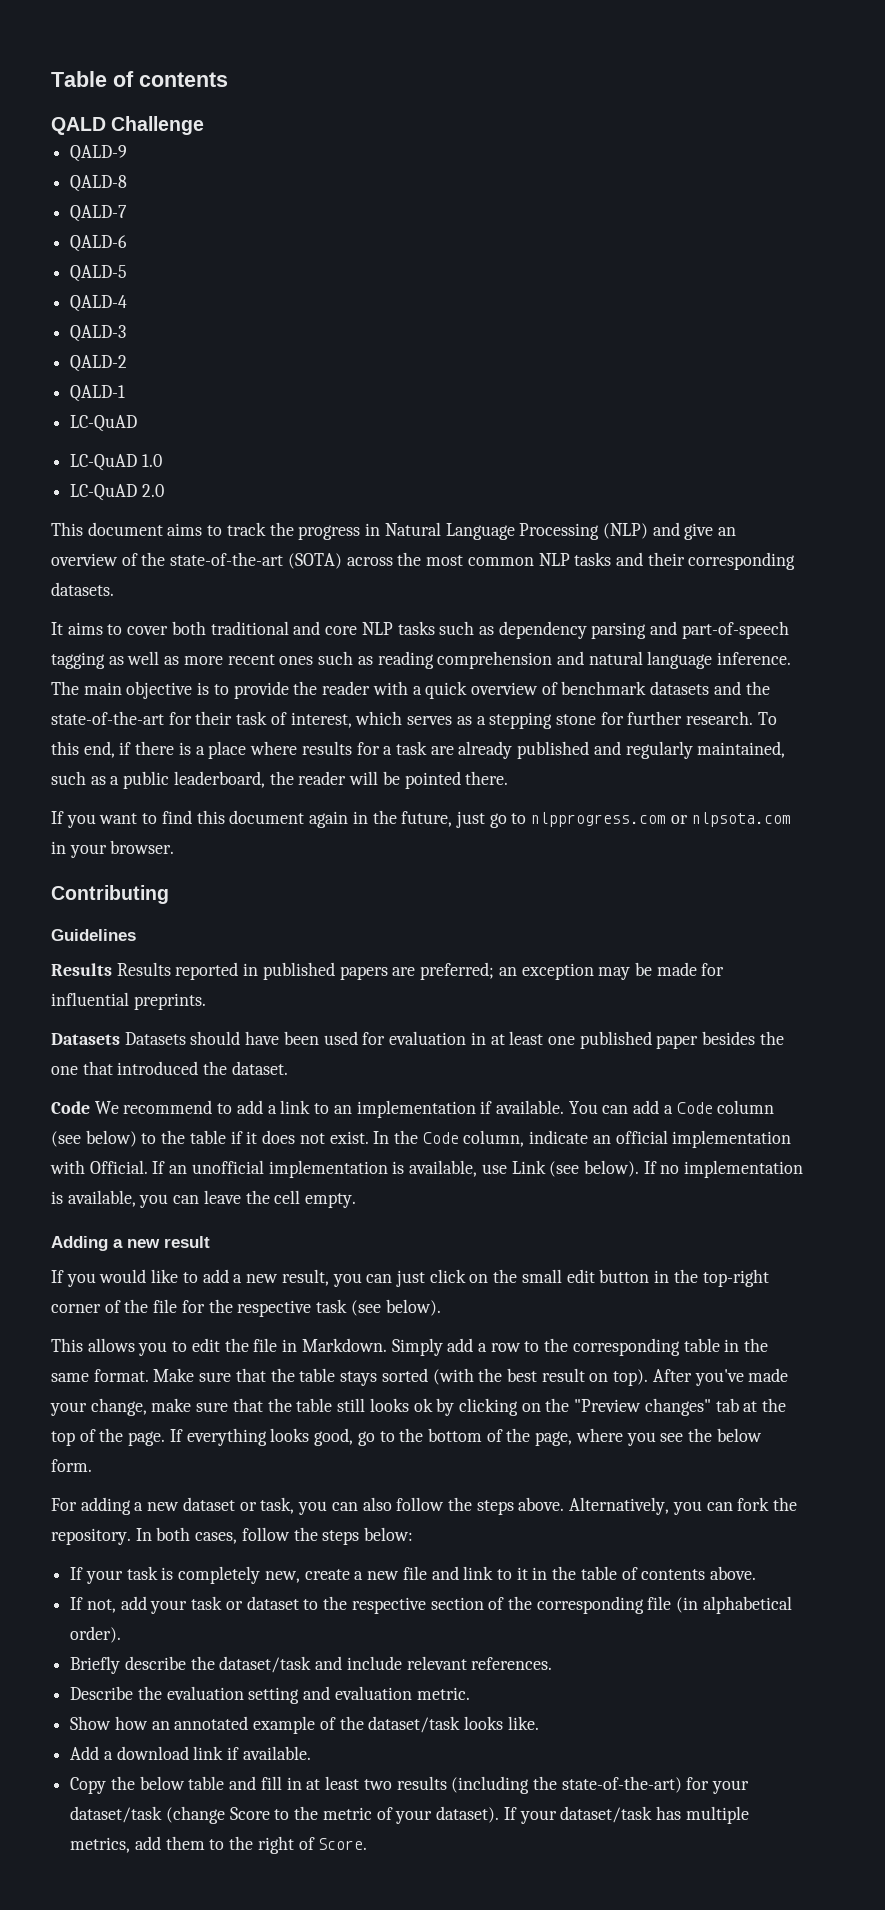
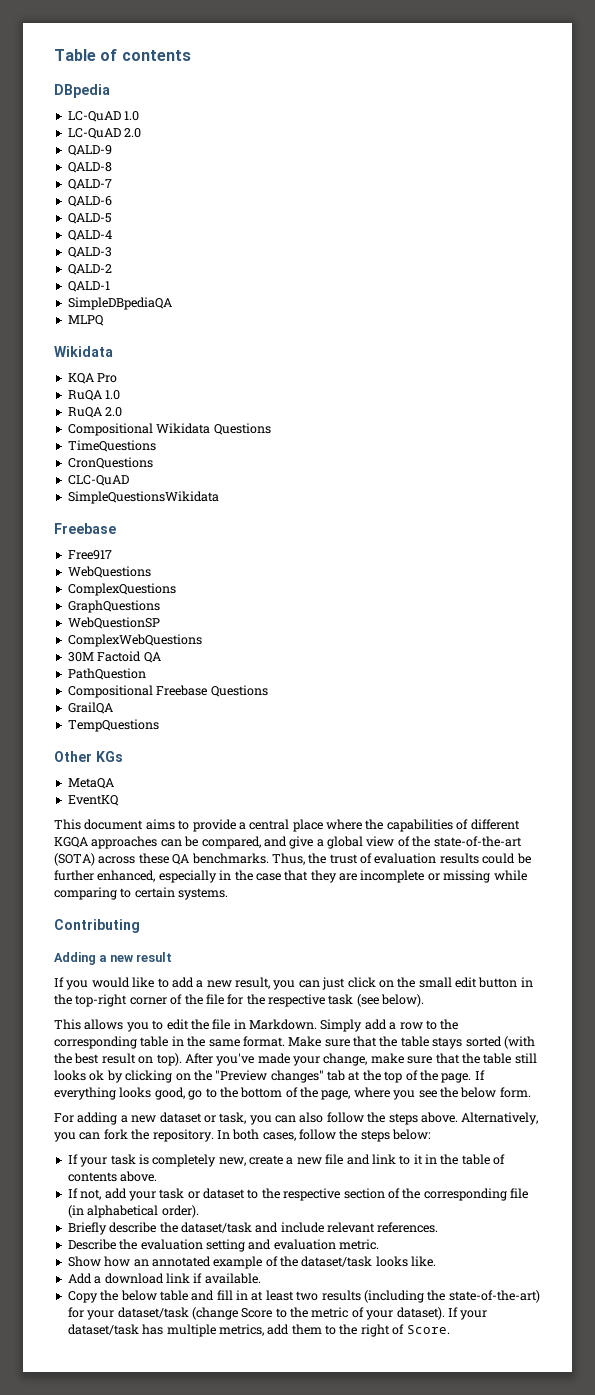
- QALD Challenge
+ DBpedia
+ LC-QuAD 1.0
+ LC-QuAD 2.0
  QALD-1
- LC-QuAD
- LC-QuAD 1.0
- LC-QuAD 2.0
- This document aims to track the progress in Natural Language Processing (NLP) and give an overview of the state-of-the-art (SOTA) across the most common NLP tasks and their corresponding datasets.
- It aims to cover both traditional and core NLP tasks such as dependency parsing and part-of-speech tagging as well as more recent ones such as reading comprehension and natural language inference. The main objective is to provide the reader with a quick overview of benchmark datasets and the state-of-the-art for their task of interest, which serves as a stepping stone for further research. To this end, if there is a place where results for a task are already published and regularly maintained, such as a public leaderboard, the reader will be pointed there.
- If you want to find this document again in the future, just go to nlpprogress.com or nlpsota.com in your browser.
+ SimpleDBpediaQA
+ MLPQ
+ Wikidata
+ KQA Pro
+ RuQA 1.0
+ RuQA 2.0
+ Compositional Wikidata Questions
+ TimeQuestions
+ CronQuestions
+ CLC-QuAD
+ SimpleQuestionsWikidata
+ Freebase
+ Free917
+ WebQuestions
+ ComplexQuestions
+ GraphQuestions
+ WebQuestionSP
+ ComplexWebQuestions
+ 30M Factoid QA
+ PathQuestion
+ Compositional Freebase Questions
+ GrailQA
+ TempQuestions
+ Other KGs
+ MetaQA
+ EventKQ
+ This document aims to provide a central place where the capabilities of different KGQA approaches can be compared, and give a global view of the state-of-the-art (SOTA) across these QA benchmarks. Thus, the trust of evaluation results could be further enhanced, especially in the case that they are incomplete or missing while comparing to certain systems.
  Contributing
- Guidelines
- Results Results reported in published papers are preferred; an exception may be made for influential preprints.
- Datasets Datasets should have been used for evaluation in at least one published paper besides the one that introduced the dataset.
- Code We recommend to add a link to an implementation if available. You can add a Code column (see below) to the table if it does not exist. In the Code column, indicate an official implementation with Official. If an unofficial implementation is available, use Link (see below). If no implementation is available, you can leave the cell empty.

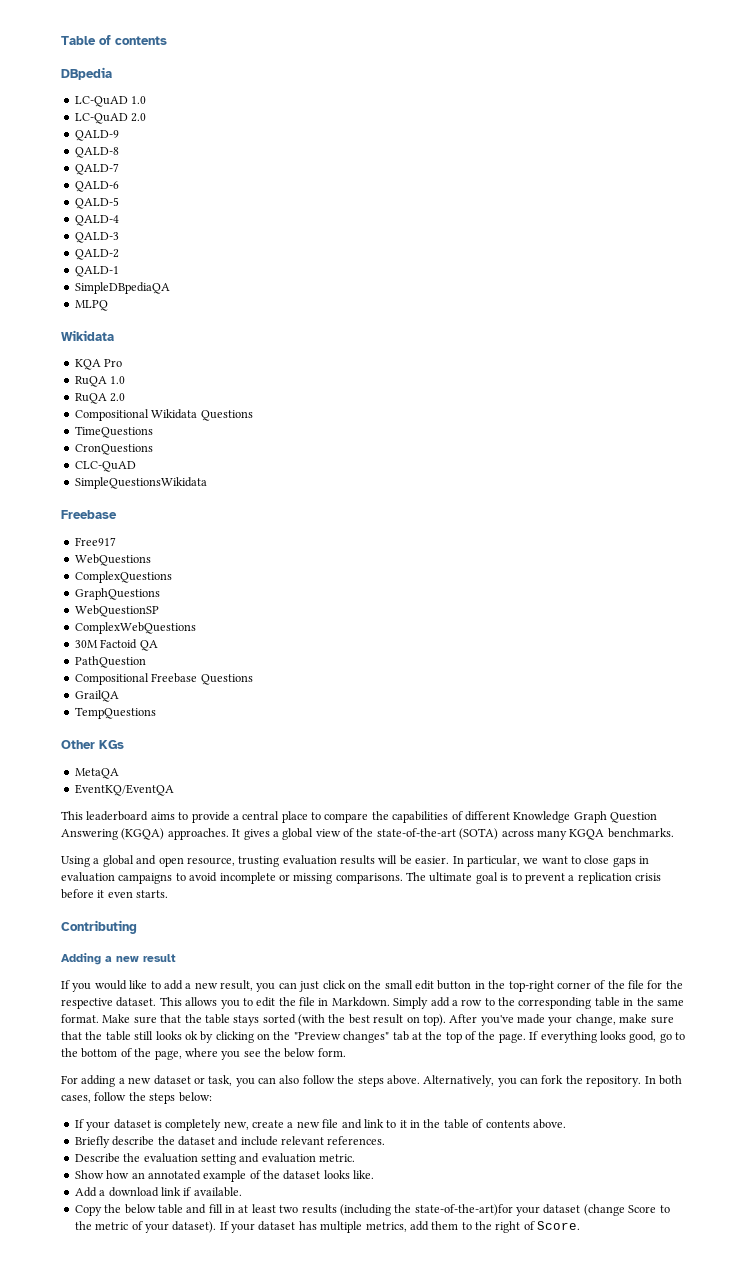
- EventKQ
- This document aims to provide a central place where the capabilities of different KGQA approaches can be compared, and give a global view of the state-of-the-art (SOTA) across these QA benchmarks. Thus, the trust of evaluation results could be further enhanced, especially in the case that they are incomplete or missing while comparing to certain systems.
+ EventKQ/EventQA
+ This leaderboard aims to provide a central place to compare the capabilities of different Knowledge Graph Question Answering (KGQA) approaches. It gives a global view of the state-of-the-art (SOTA) across many KGQA benchmarks.
+ Using a global and open resource, trusting evaluation results will be easier. In particular, we want to close gaps in evaluation campaigns to avoid incomplete or missing comparisons. The ultimate goal is to prevent a replication crisis before it even starts.
- If you would like to add a new result, you can just click on the small edit button in the top-right corner of the file for the respective task (see below).
- This allows you to edit the file in Markdown.
+ If you would like to add a new result, you can just click on the small edit button in the top-right corner of the file for the respective dataset. This allows you to edit the file in Markdown.
- If your task is completely new, create a new file and link to it in the table of contents above.
+ If your dataset is completely new, create a new file and link to it in the table of contents above.
- If not, add your task or dataset to the respective section of the corresponding file (in alphabetical order).
- Briefly describe the dataset/task and include relevant references.
+ Briefly describe the dataset and include relevant references.
- Show how an annotated example of the dataset/task looks like.
+ Show how an annotated example of the dataset looks like.
- Copy the below table and fill in at least two results (including the state-of-the-art) for your dataset/task (change Score to the metric of your dataset).
+ Copy the below table and fill in at least two results (including the state-of-the-art)for your dataset (change Score to the metric of your dataset).
- If your dataset/task has multiple metrics, add them to the right of Score.
+ If your dataset has multiple metrics, add them to the right of Score.

